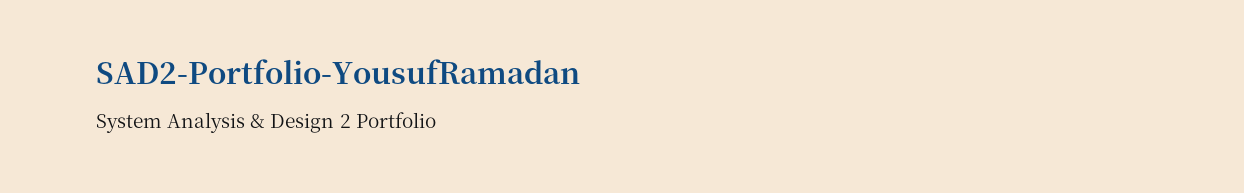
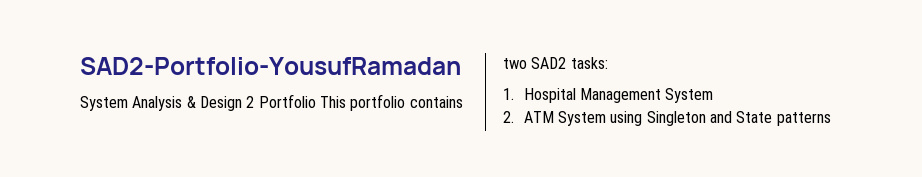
- System Analysis & Design 2 Portfolio
+ System Analysis & Design 2 Portfolio This portfolio contains two SAD2 tasks:
+ 1. Hospital Management System
+ 2. ATM System using Singleton and State patterns

